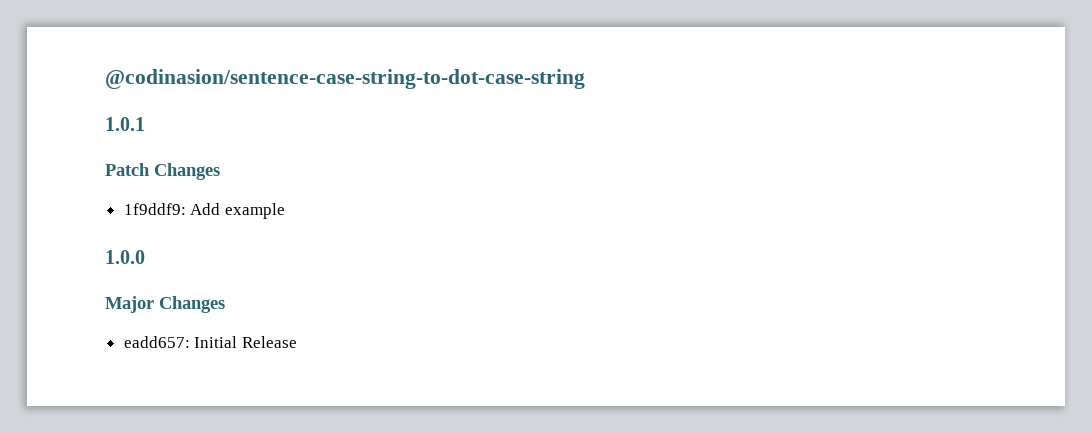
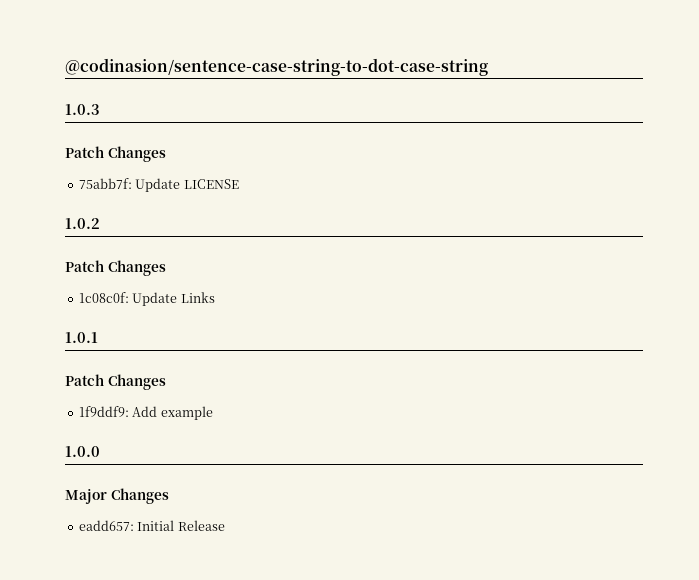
+ 1.0.3
+ Patch Changes
+ 75abb7f: Update LICENSE
+ 1.0.2
+ Patch Changes
+ 1c08c0f: Update Links

